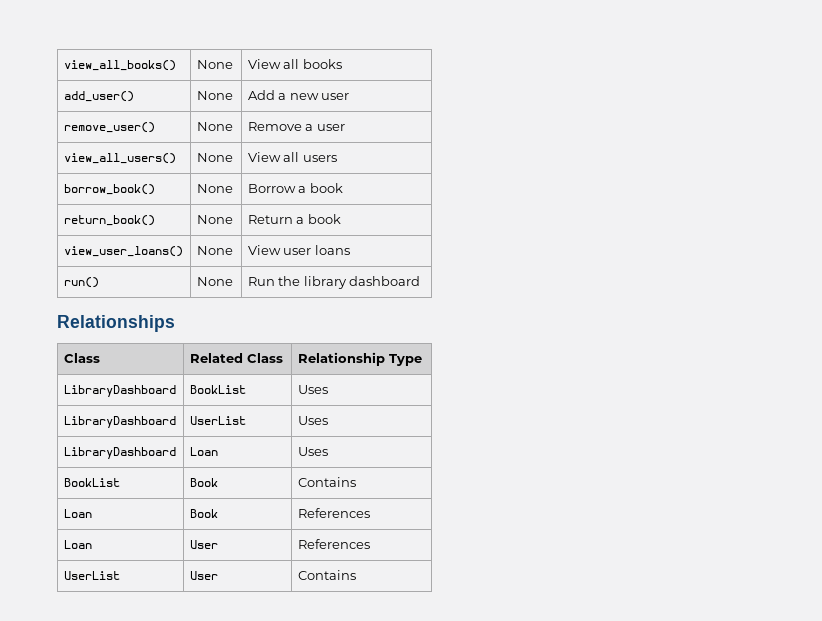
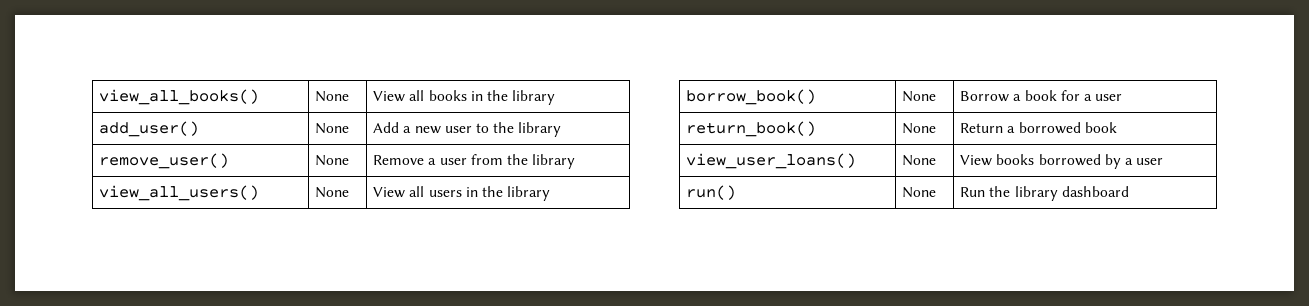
- view_all_books() | None | View all books
+ view_all_books() | None | View all books in the library
- add_user() | None | Add a new user
+ add_user() | None | Add a new user to the library
- remove_user() | None | Remove a user
+ remove_user() | None | Remove a user from the library
- view_all_users() | None | View all users
+ view_all_users() | None | View all users in the library
- borrow_book() | None | Borrow a book
+ borrow_book() | None | Borrow a book for a user
- return_book() | None | Return a book
+ return_book() | None | Return a borrowed book
- view_user_loans() | None | View user loans
+ view_user_loans() | None | View books borrowed by a user
- Relationships
- Class | Related Class | Relationship Type
- LibraryDashboard | BookList | Uses
- LibraryDashboard | UserList | Uses
- LibraryDashboard | Loan | Uses
- BookList | Book | Contains
- Loan | Book | References
- Loan | User | References
- UserList | User | Contains

